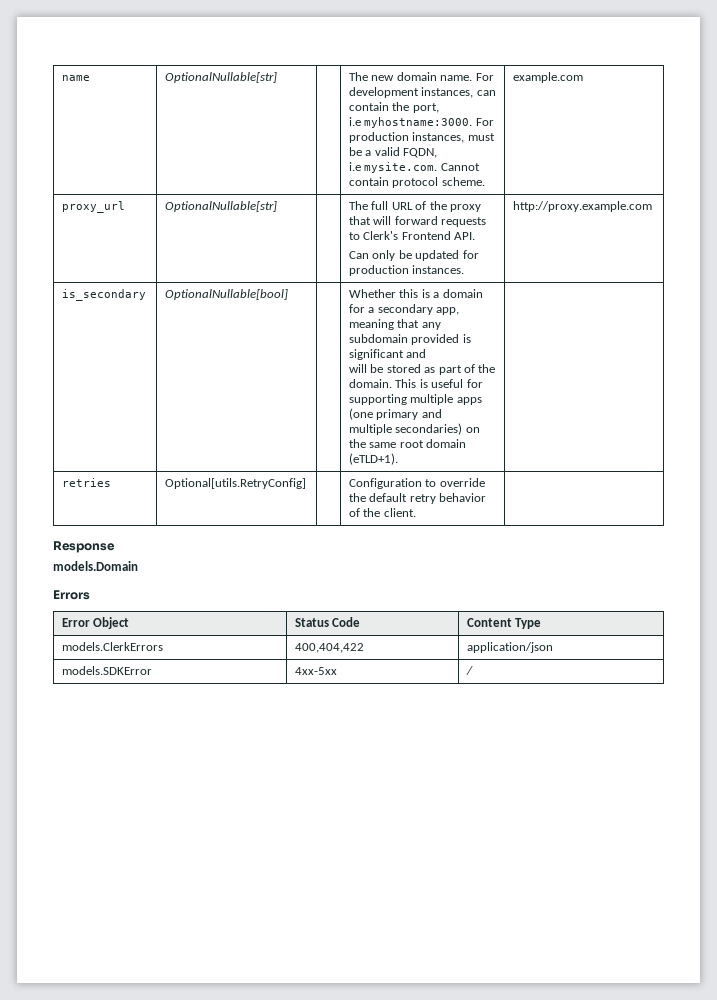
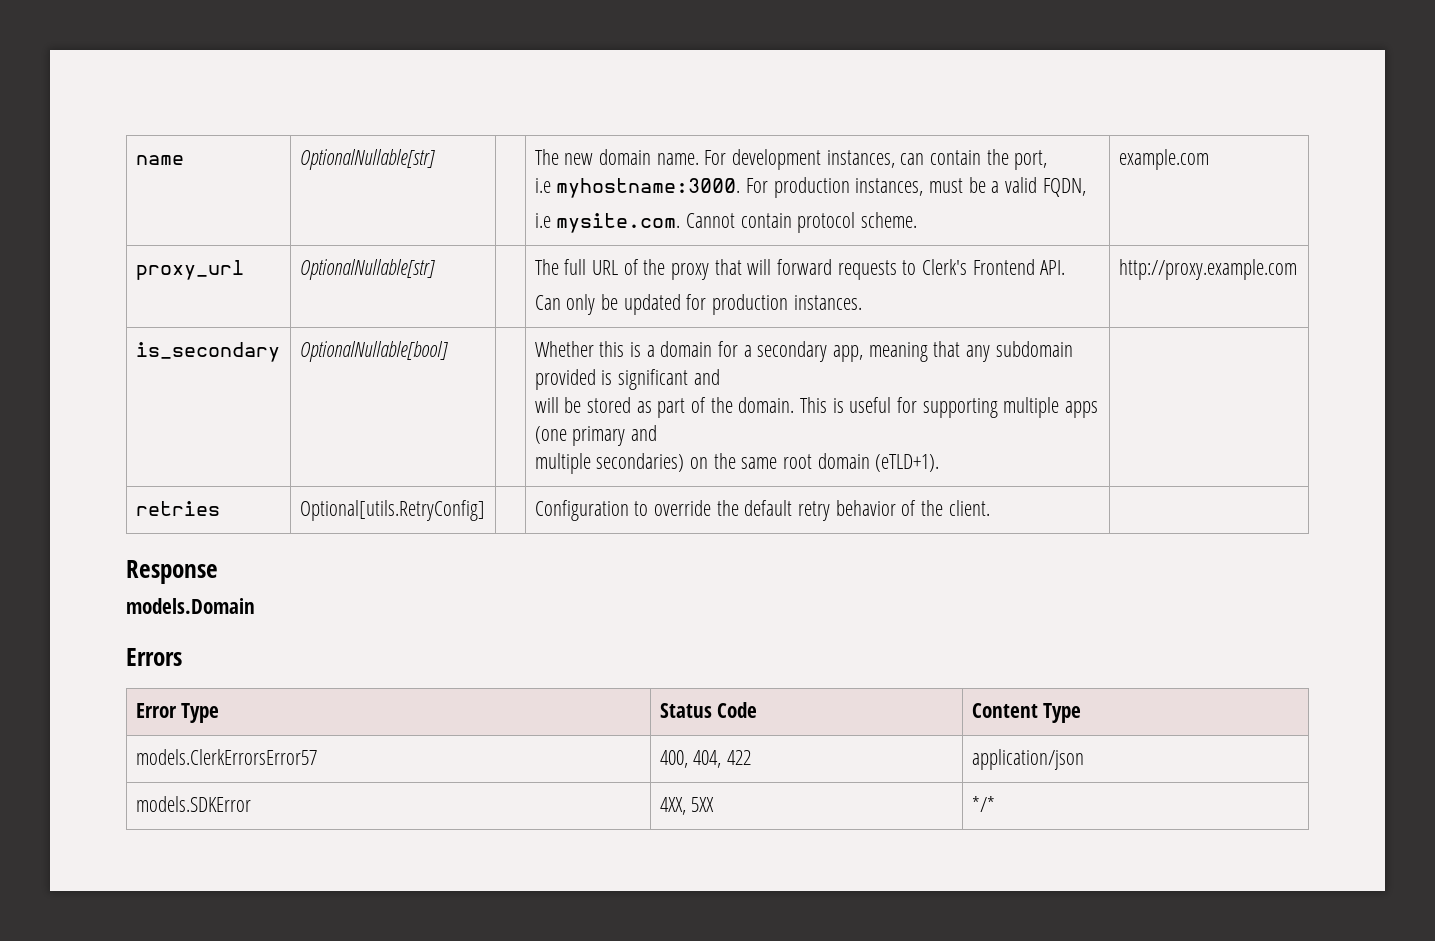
- Error Object | Status Code | Content Type
+ Error Type | Status Code | Content Type
- models.ClerkErrors | 400,404,422 | application/json
+ models.ClerkErrorsError57 | 400, 404, 422 | application/json
- models.SDKError | 4xx-5xx | /
+ models.SDKError | 4XX, 5XX | */*

